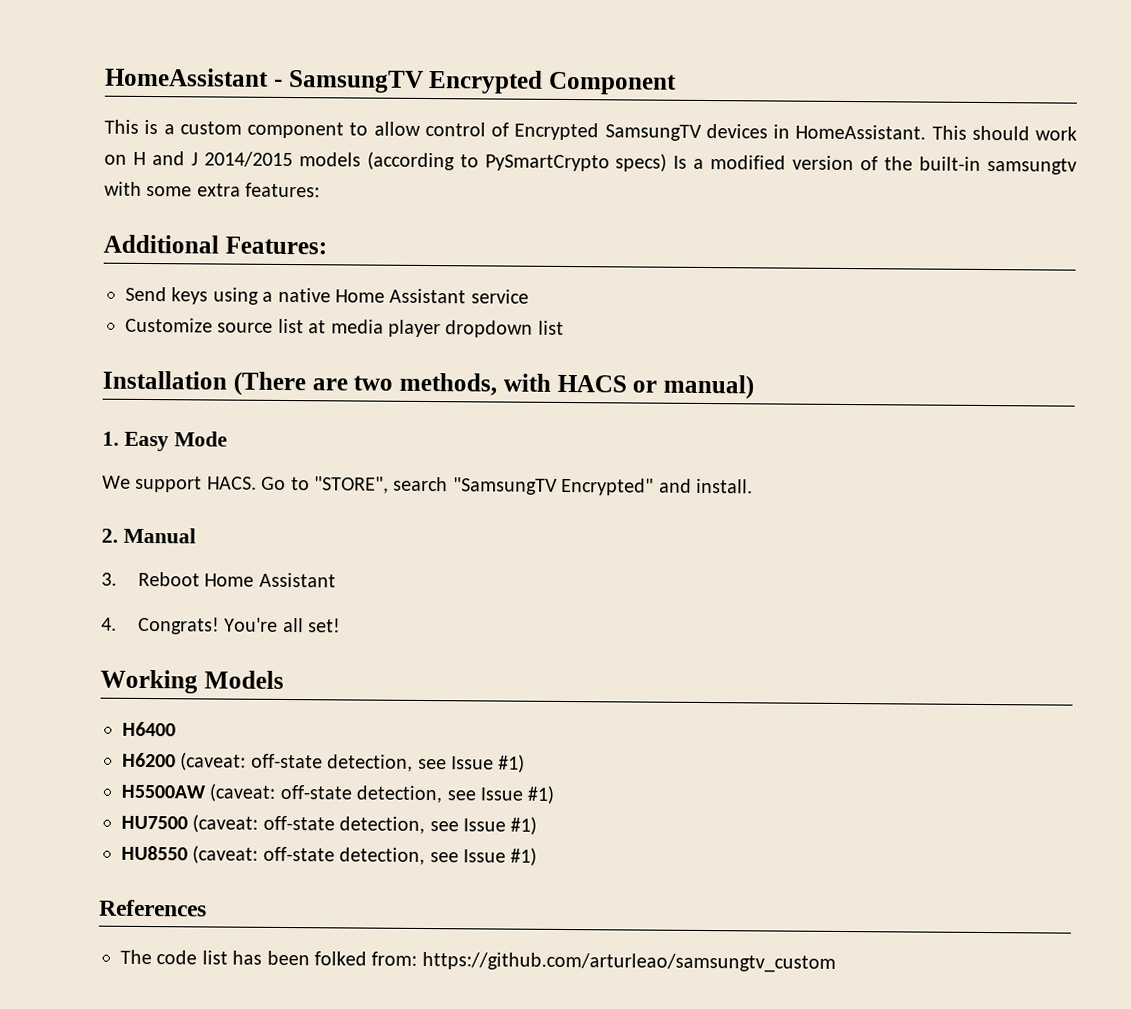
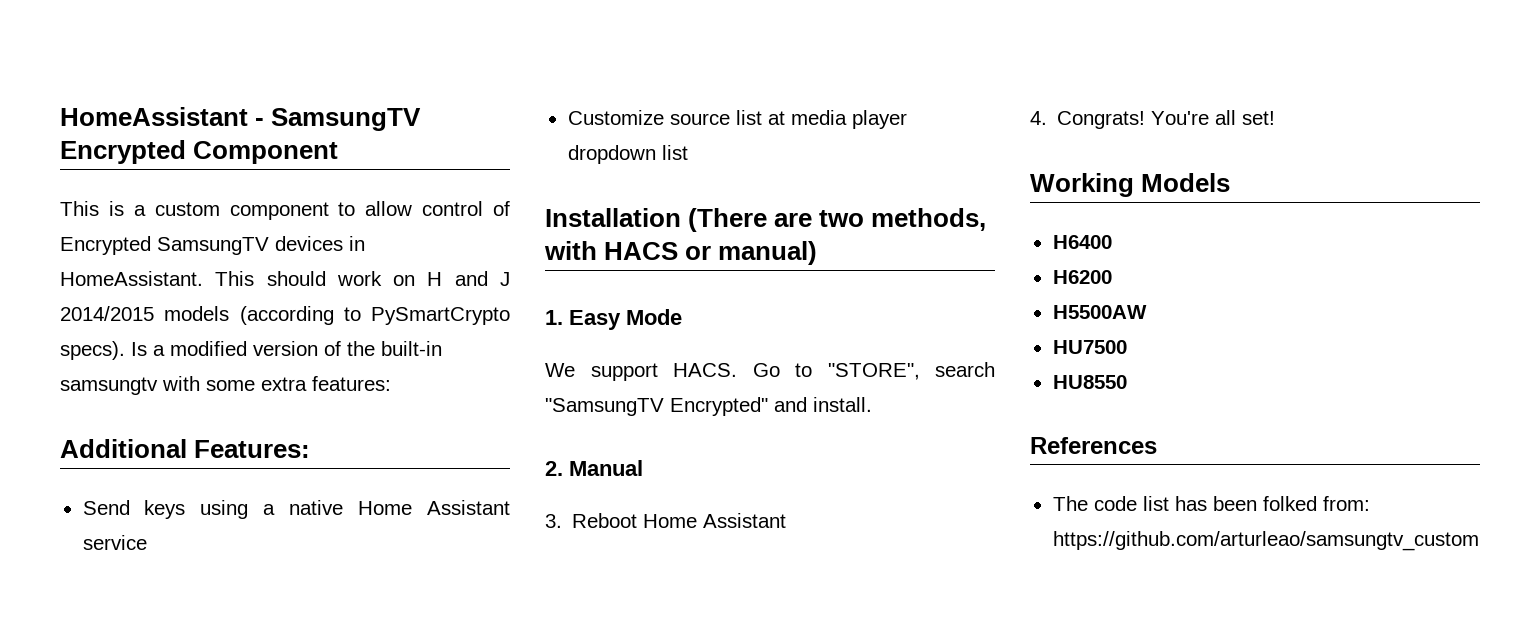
- This should work on H and J 2014/2015 models (according to PySmartCrypto specs) Is a modified version of the built-in samsungtv with some extra features:
+ This should work on H and J 2014/2015 models (according to PySmartCrypto specs). Is a modified version of the built-in samsungtv with some extra features:
- H6200 (caveat: off-state detection, see Issue #1)
- H5500AW (caveat: off-state detection, see Issue #1)
- HU7500 (caveat: off-state detection, see Issue #1)
- HU8550 (caveat: off-state detection, see Issue #1)
+ H6200
+ H5500AW
+ HU7500
+ HU8550

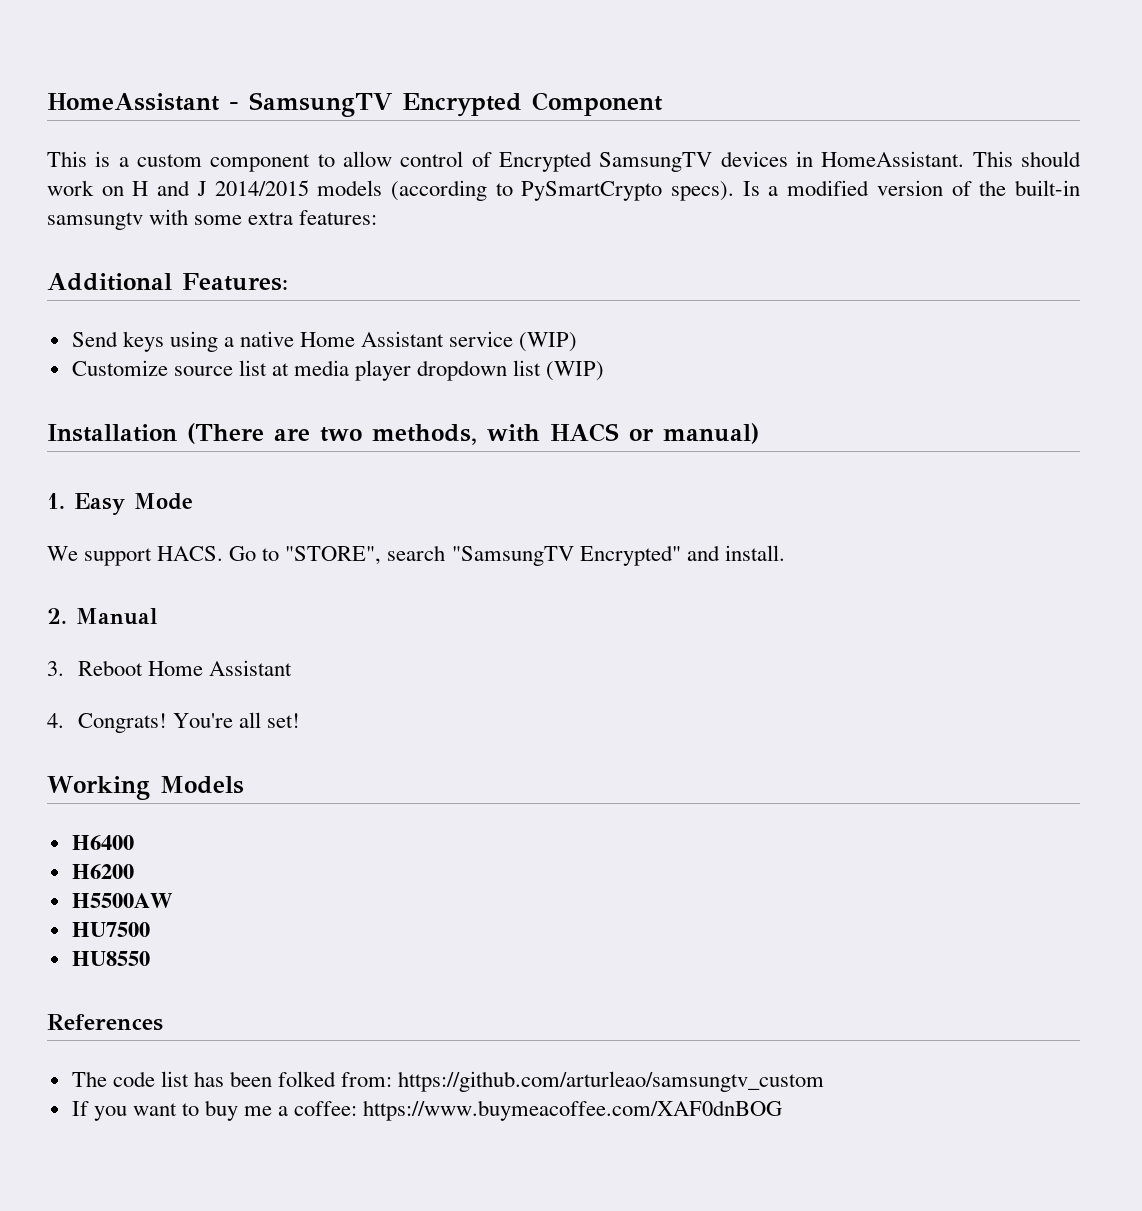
- Send keys using a native Home Assistant service
+ Send keys using a native Home Assistant service (WIP)
- Customize source list at media player dropdown list
+ Customize source list at media player dropdown list (WIP)
+ If you want to buy me a coffee: https://www.buymeacoffee.com/XAF0dnBOG

